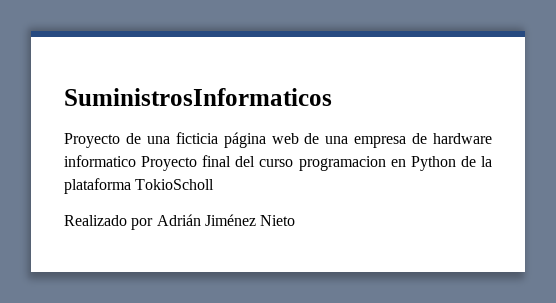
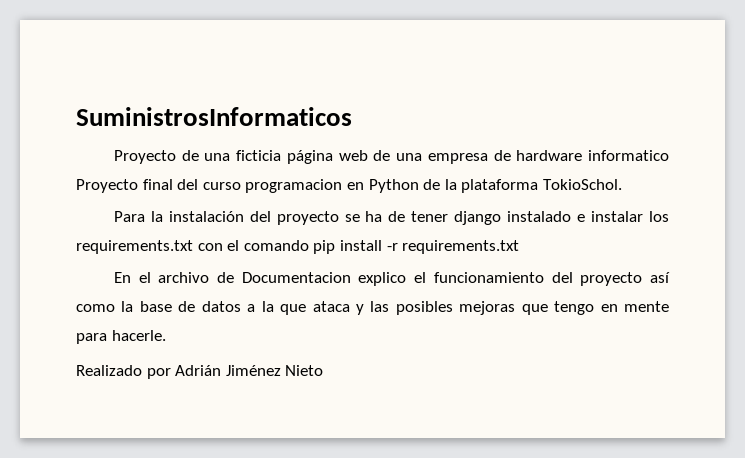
- Proyecto de una ficticia página web de una empresa de hardware informatico Proyecto final del curso programacion en Python de la plataforma TokioScholl
+ Proyecto de una ficticia página web de una empresa de hardware informatico Proyecto final del curso programacion en Python de la plataforma TokioSchol.
+ Para la instalación del proyecto se ha de tener django instalado e instalar los requirements.txt con el comando pip install -r requirements.txt
+ En el archivo de Documentacion explico el funcionamiento del proyecto así como la base de datos a la que ataca y las posibles mejoras que tengo en mente para hacerle.

